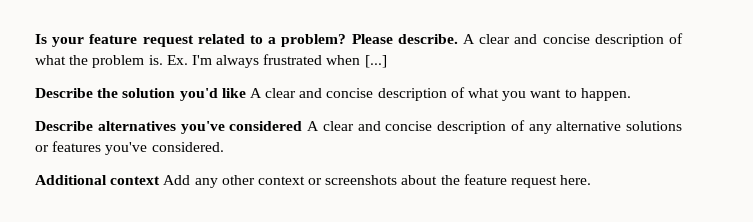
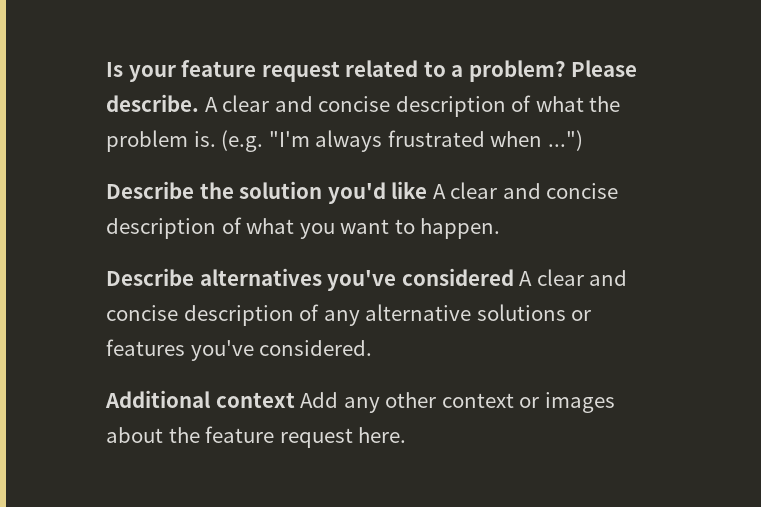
- Ex. I'm always frustrated when [...]
+ (e.g. "I'm always frustrated when ...")
- Additional context Add any other context or screenshots about the feature request here.
+ Additional context Add any other context or images about the feature request here.

